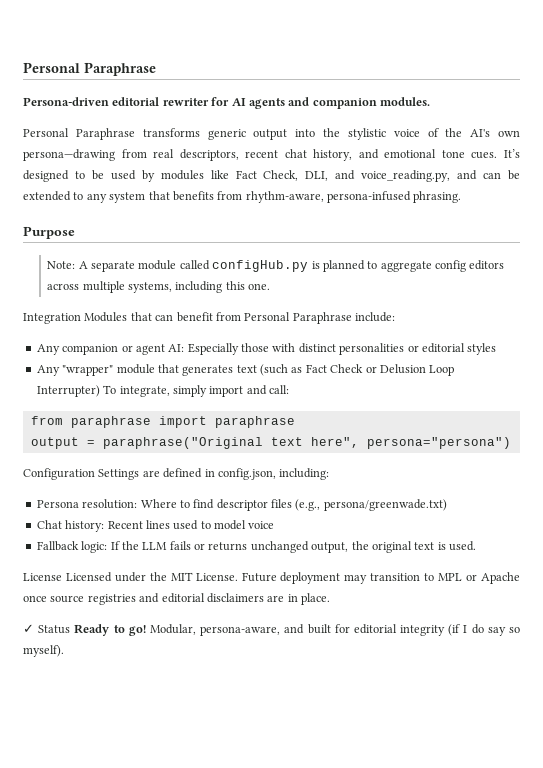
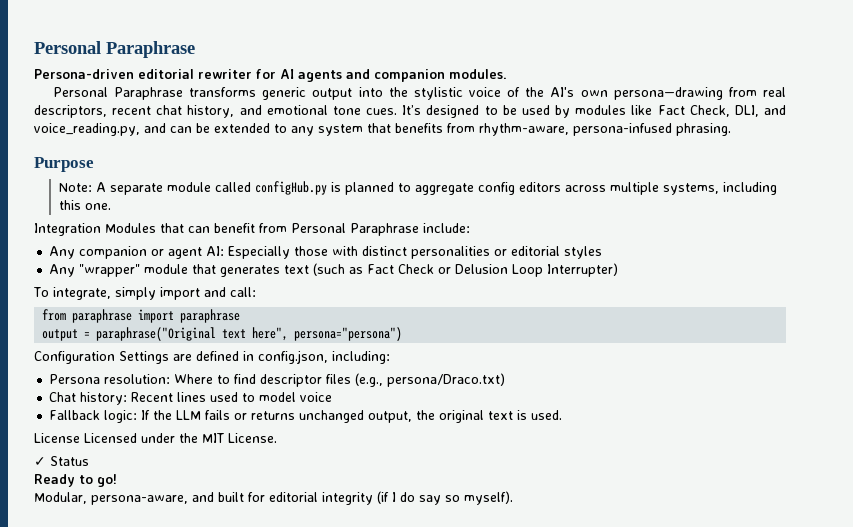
- Any "wrapper" module that generates text (such as Fact Check or Delusion Loop Interrupter) To integrate, simply import and call:
+ Any "wrapper" module that generates text (such as Fact Check or Delusion Loop Interrupter)
+ To integrate, simply import and call:
- Persona resolution: Where to find descriptor files (e.g., persona/greenwade.txt)
+ Persona resolution: Where to find descriptor files (e.g., persona/Draco.txt)
- Future deployment may transition to MPL or Apache once source registries and editorial disclaimers are in place.
- ✓ Status Ready to go! Modular, persona-aware, and built for editorial integrity (if I do say so myself).
+ ✓ Status
+ Ready to go!
+ Modular, persona-aware, and built for editorial integrity (if I do say so myself).

